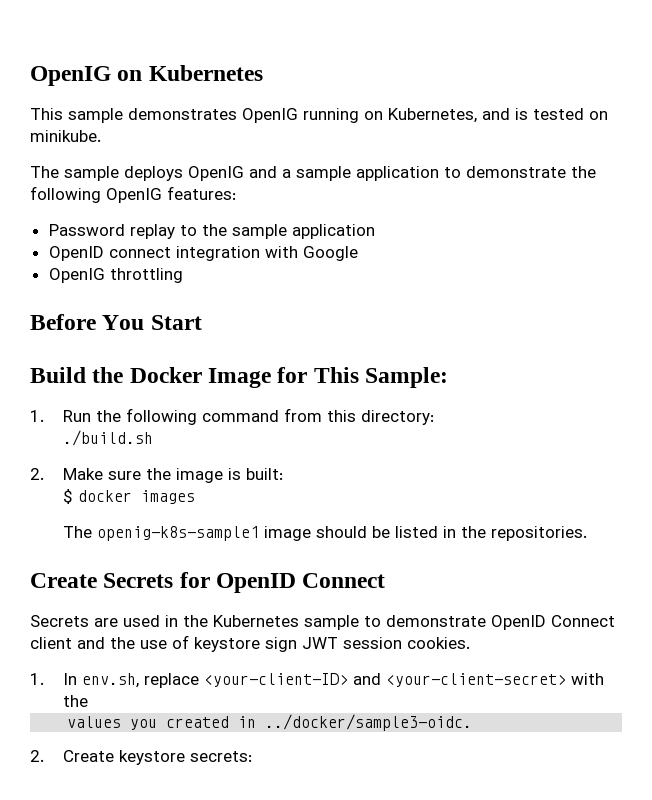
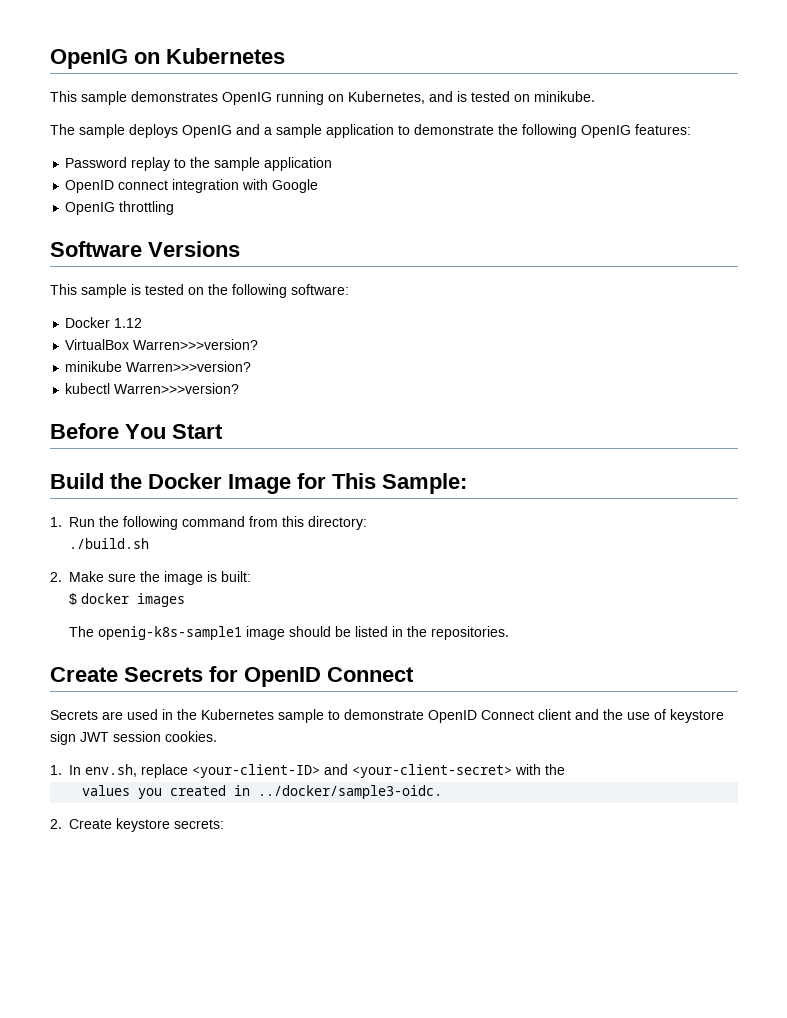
+ Software Versions
+ This sample is tested on the following software:
+ Docker 1.12
+ VirtualBox Warren>>>version?
+ minikube Warren>>>version?
+ kubectl Warren>>>version?

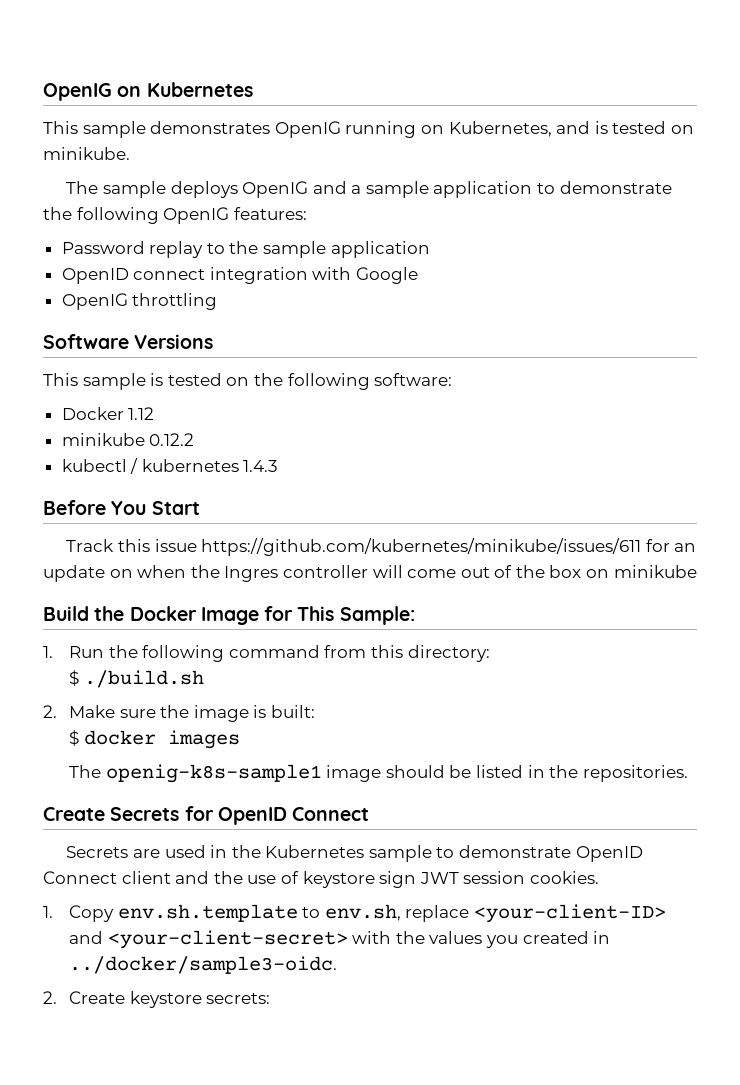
- VirtualBox Warren>>>version?
- minikube Warren>>>version?
+ minikube 0.12.2
- kubectl Warren>>>version?
+ kubectl / kubernetes 1.4.3
+ Track this issue https://github.com/kubernetes/minikube/issues/611 for an update on when the Ingres controller will come out of the box on minikube
- ./build.sh
+ $ ./build.sh
- 1. In env.sh, replace <your-client-ID> and <your-client-secret> with the
- values you created in ../docker/sample3-oidc.
+ 1. Copy env.sh.template to env.sh, replace <your-client-ID> and <your-client-secret> with the values you created in ../docker/sample3-oidc.

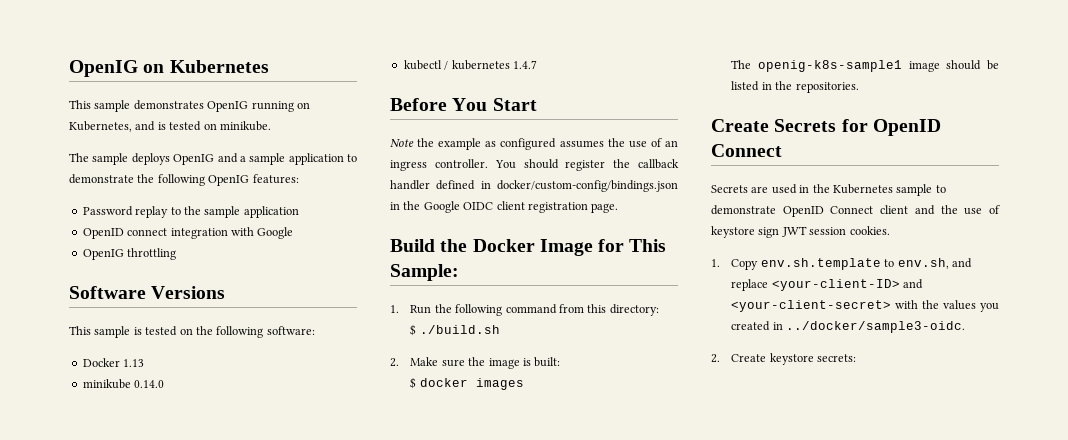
- Docker 1.12
- minikube 0.12.2
+ Docker 1.13
+ minikube 0.14.0
- kubectl / kubernetes 1.4.3
+ kubectl / kubernetes 1.4.7
- Track this issue https://github.com/kubernetes/minikube/issues/611 for an update on when the Ingres controller will come out of the box on minikube
+ Note the example as configured assumes the use of an ingress controller. You should register the callback handler defined in docker/custom-config/bindings.json in the Google OIDC client registration page.
- 1. Copy env.sh.template to env.sh, replace <your-client-ID> and <your-client-secret> with the values you created in ../docker/sample3-oidc.
+ 1. Copy env.sh.template to env.sh, and replace <your-client-ID> and <your-client-secret> with the values you created in ../docker/sample3-oidc.

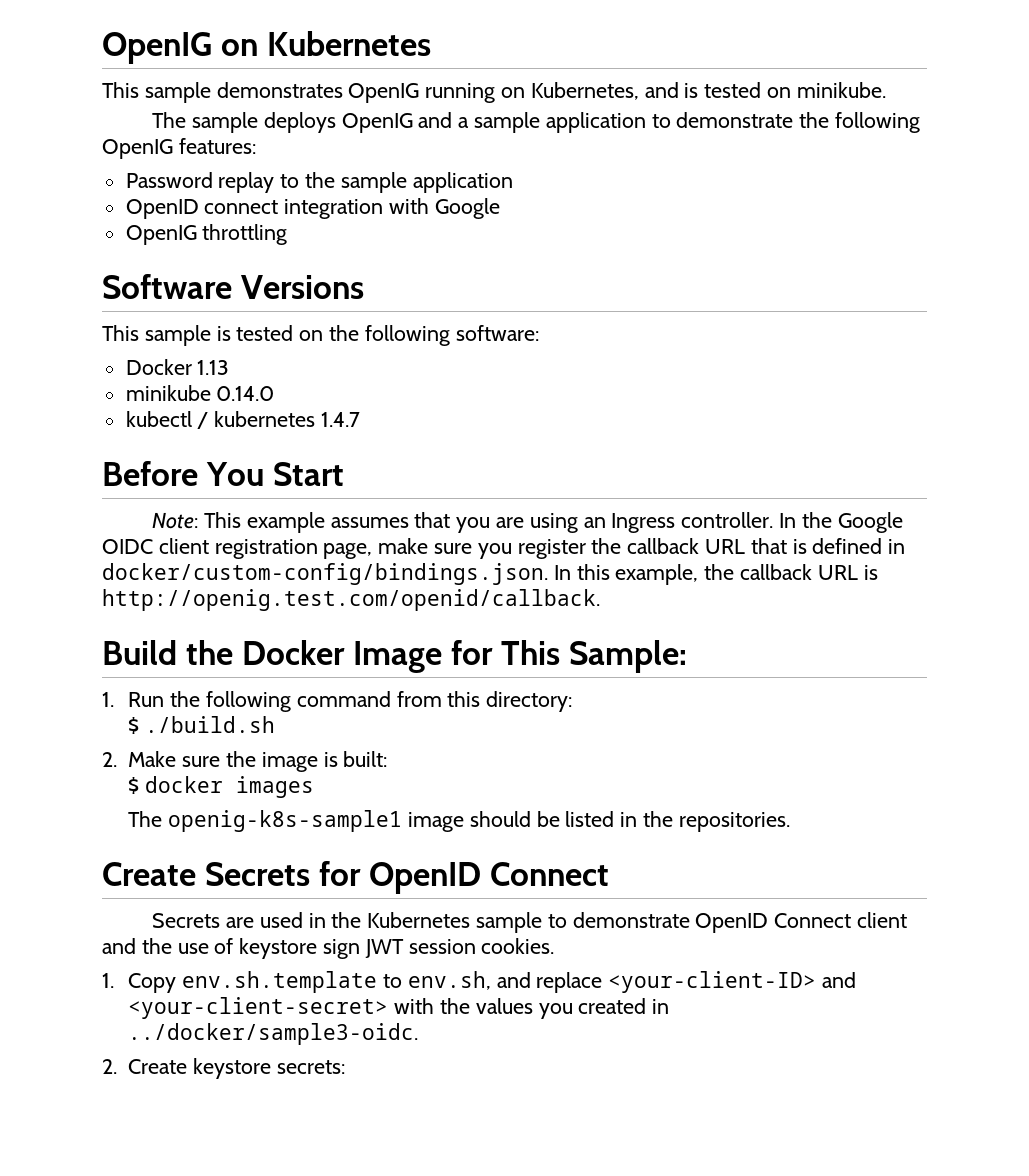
- Note the example as configured assumes the use of an ingress controller. You should register the callback handler defined in docker/custom-config/bindings.json in the Google OIDC client registration page.
+ Note: This example assumes that you are using an Ingress controller. In the Google OIDC client registration page, make sure you register the callback URL that is defined in docker/custom-config/bindings.json. In this example, the callback URL is http://openig.test.com/openid/callback.

